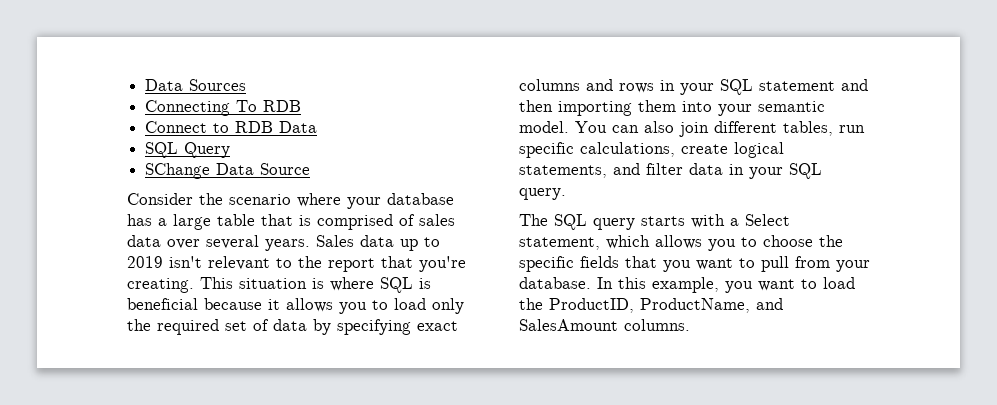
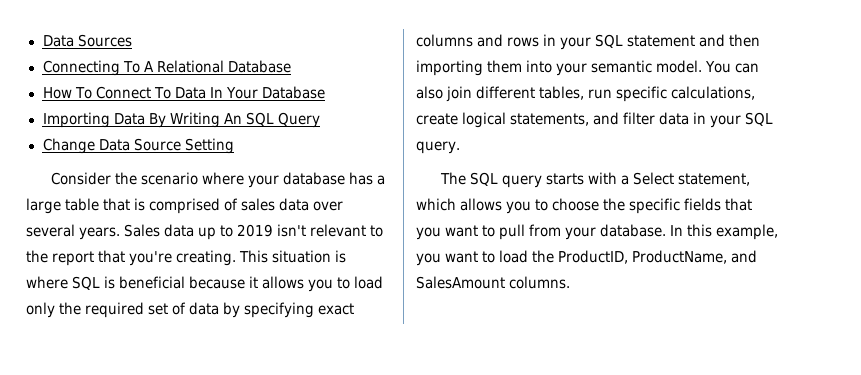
- Connecting To RDB
- Connect to RDB Data
- SQL Query
+ Connecting To A Relational Database
+ How To Connect To Data In Your Database
+ Importing Data By Writing An SQL Query
- SChange Data Source
+ Change Data Source Setting

